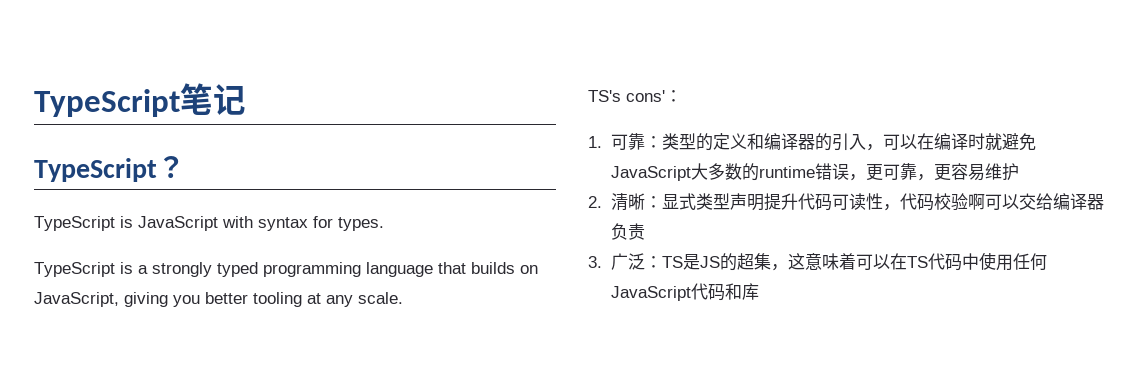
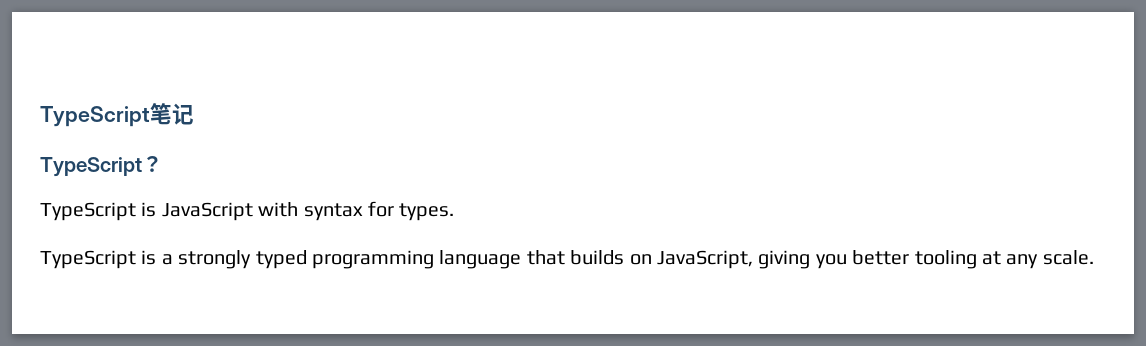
- TS's cons'：
- 1.可靠：类型的定义和编译器的引入，可以在编译时就避免JavaScript大多数的runtime错误，更可靠，更容易维护
- 2.清晰：显式类型声明提升代码可读性，代码校验啊可以交给编译器负责
- 3.广泛：TS是JS的超集，这意味着可以在TS代码中使用任何JavaScript代码和库

